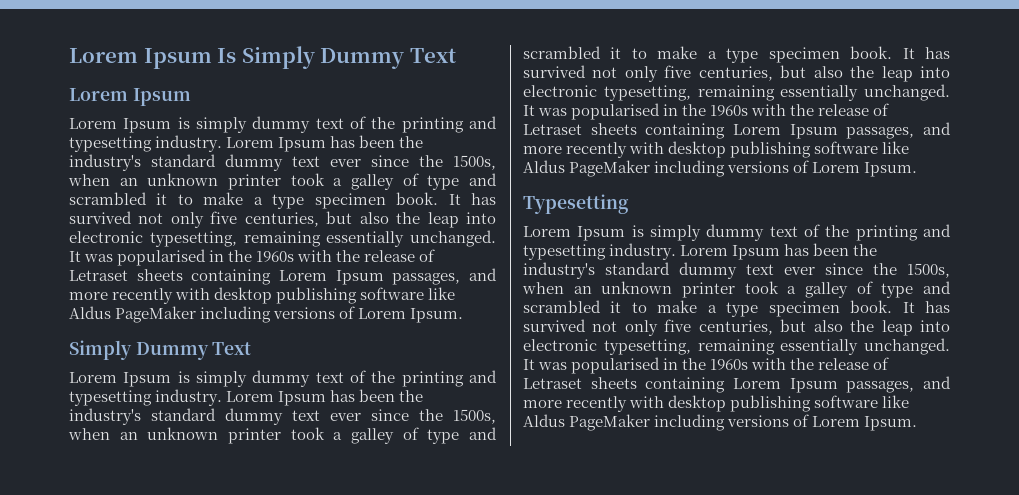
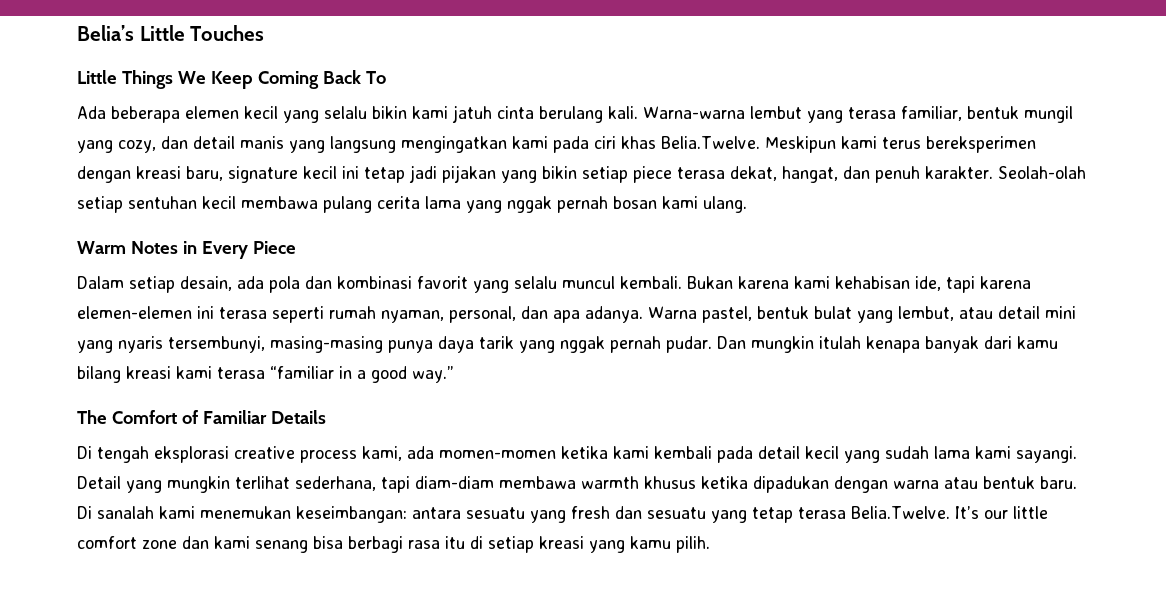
- Lorem Ipsum Is Simply Dummy Text
- Lorem Ipsum
- Lorem Ipsum is simply dummy text of the printing and typesetting industry. Lorem Ipsum has been the industry's standard dummy text ever since the 1500s, when an unknown printer took a galley of type and scrambled it to make a type specimen book. It has survived not only five centuries, but also the leap into electronic typesetting, remaining essentially unchanged. It was popularised in the 1960s with the release of Letraset sheets containing Lorem Ipsum passages, and more recently with desktop publishing software like Aldus PageMaker including versions of Lorem Ipsum.
- Simply Dummy Text
- Lorem Ipsum is simply dummy text of the printing and typesetting industry. Lorem Ipsum has been the industry's standard dummy text ever since the 1500s, when an unknown printer took a galley of type and scrambled it to make a type specimen book. It has survived not only five centuries, but also the leap into electronic typesetting, remaining essentially unchanged. It was popularised in the 1960s with the release of Letraset sheets containing Lorem Ipsum passages, and more recently with desktop publishing software like Aldus PageMaker including versions of Lorem Ipsum.
- Typesetting
- Lorem Ipsum is simply dummy text of the printing and typesetting industry. Lorem Ipsum has been the industry's standard dummy text ever since the 1500s, when an unknown printer took a galley of type and scrambled it to make a type specimen book. It has survived not only five centuries, but also the leap into electronic typesetting, remaining essentially unchanged. It was popularised in the 1960s with the release of Letraset sheets containing Lorem Ipsum passages, and more recently with desktop publishing software like Aldus PageMaker including versions of Lorem Ipsum.
+ Belia’s Little Touches
+ Little Things We Keep Coming Back To
+ Ada beberapa elemen kecil yang selalu bikin kami jatuh cinta berulang kali. Warna-warna lembut yang terasa familiar, bentuk mungil yang cozy, dan detail manis yang langsung mengingatkan kami pada ciri khas Belia.Twelve. Meskipun kami terus bereksperimen dengan kreasi baru, signature kecil ini tetap jadi pijakan yang bikin setiap piece terasa dekat, hangat, dan penuh karakter. Seolah-olah setiap sentuhan kecil membawa pulang cerita lama yang nggak pernah bosan kami ulang.
+ Warm Notes in Every Piece
+ Dalam setiap desain, ada pola dan kombinasi favorit yang selalu muncul kembali. Bukan karena kami kehabisan ide, tapi karena elemen-elemen ini terasa seperti rumah nyaman, personal, dan apa adanya. Warna pastel, bentuk bulat yang lembut, atau detail mini yang nyaris tersembunyi, masing-masing punya daya tarik yang nggak pernah pudar. Dan mungkin itulah kenapa banyak dari kamu bilang kreasi kami terasa “familiar in a good way.”
+ The Comfort of Familiar Details
+ Di tengah eksplorasi creative process kami, ada momen-momen ketika kami kembali pada detail kecil yang sudah lama kami sayangi. Detail yang mungkin terlihat sederhana, tapi diam-diam membawa warmth khusus ketika dipadukan dengan warna atau bentuk baru. Di sanalah kami menemukan keseimbangan: antara sesuatu yang fresh dan sesuatu yang tetap terasa Belia.Twelve. It’s our little comfort zone dan kami senang bisa berbagi rasa itu di setiap kreasi yang kamu pilih.

